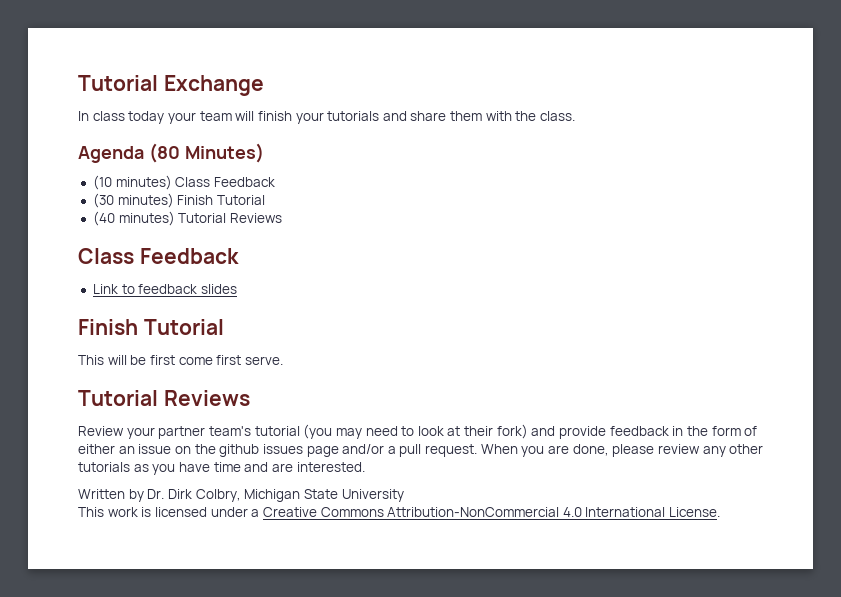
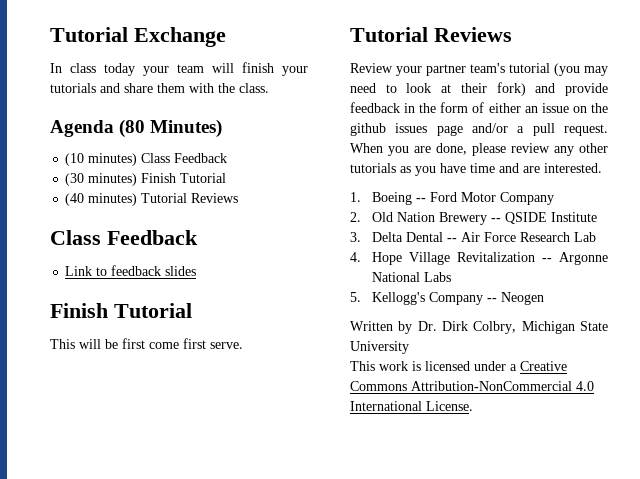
+ 1. Boeing -- Ford Motor Company
+ 2. Old Nation Brewery -- QSIDE Institute
+ 3. Delta Dental -- Air Force Research Lab
+ 4. Hope Village Revitalization -- Argonne National Labs
+ 5. Kellogg's Company -- Neogen

